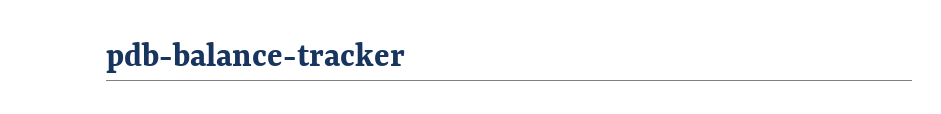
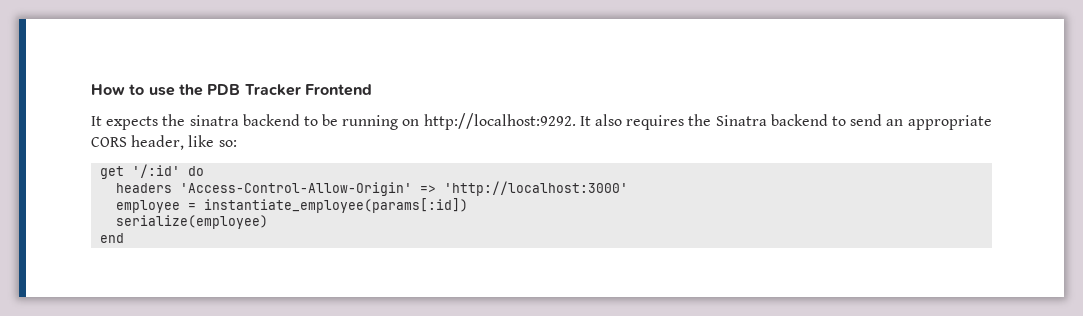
- pdb-balance-tracker
+ How to use the PDB Tracker Frontend
+ It expects the sinatra backend to be running on http://localhost:9292. It also requires the Sinatra backend to send an appropriate CORS header, like so:
+ get '/:id' do
+ headers 'Access-Control-Allow-Origin' => 'http://localhost:3000'
+ employee = instantiate_employee(params[:id])
+ serialize(employee)
+ end

